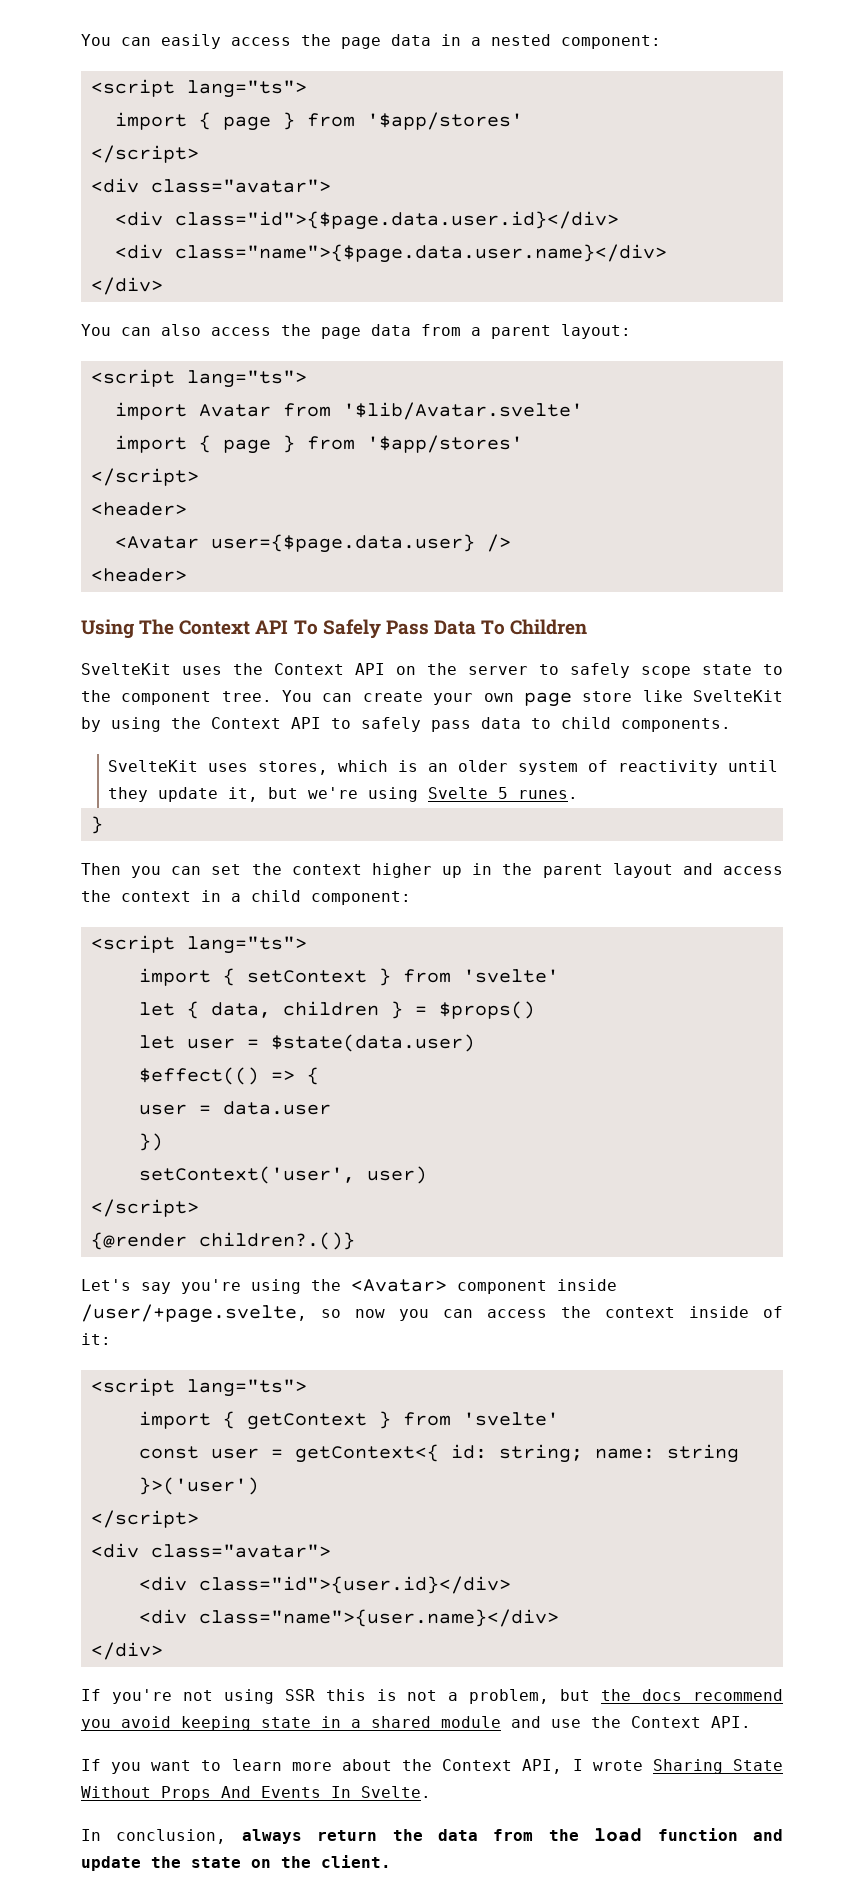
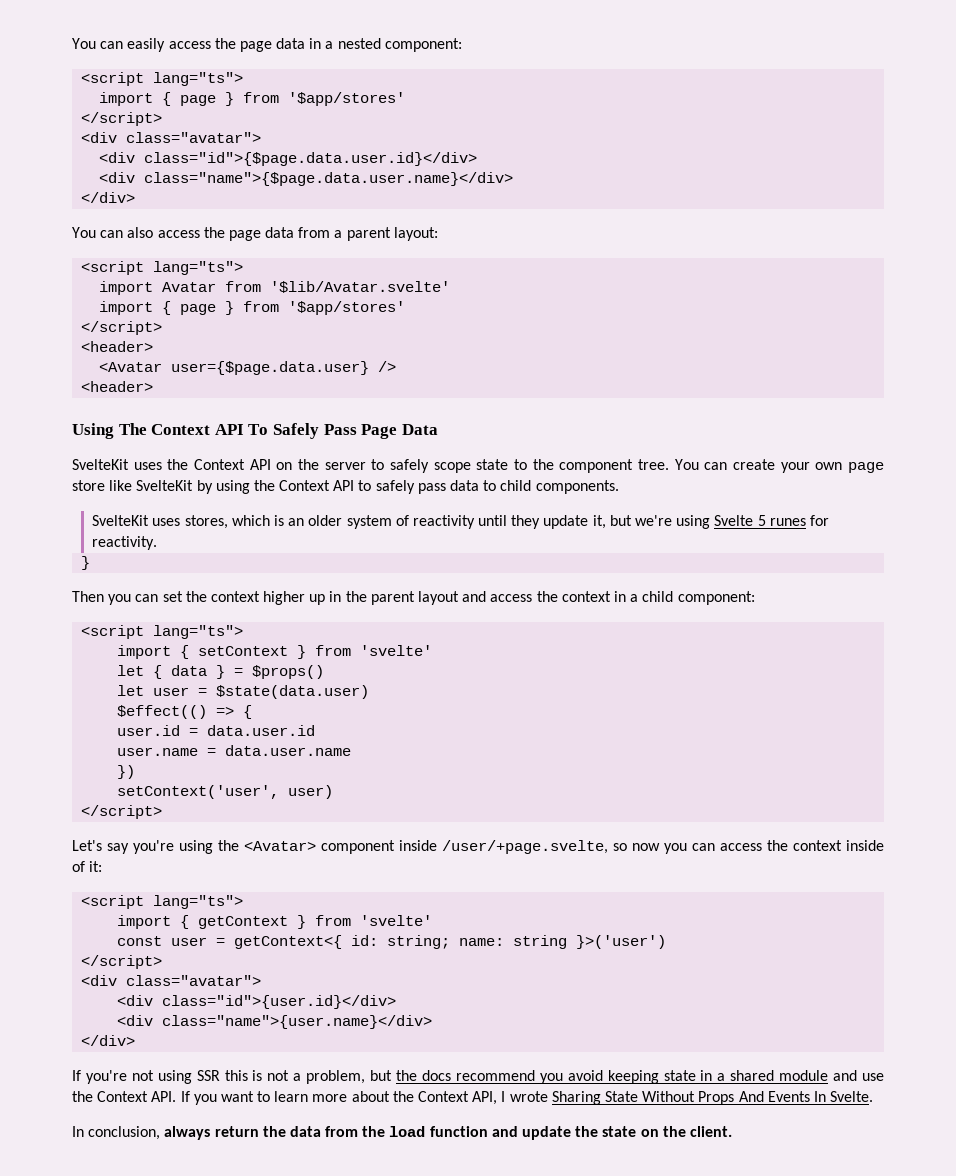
- Using The Context API To Safely Pass Data To Children
+ Using The Context API To Safely Pass Page Data
- SvelteKit uses stores, which is an older system of reactivity until they update it, but we're using Svelte 5 runes.
+ SvelteKit uses stores, which is an older system of reactivity until they update it, but we're using Svelte 5 runes for reactivity.
- let { data, children } = $props()
+ let { data } = $props()
- user = data.user
+ user.id = data.user.id
+ user.name = data.user.name
- {@render children?.()}
- If you're not using SSR this is not a problem, but the docs recommend you avoid keeping state in a shared module and use the Context API.
- If you want to learn more about the Context API, I wrote Sharing State Without Props And Events In Svelte.
+ If you're not using SSR this is not a problem, but the docs recommend you avoid keeping state in a shared module and use the Context API. If you want to learn more about the Context API, I wrote Sharing State Without Props And Events In Svelte.

